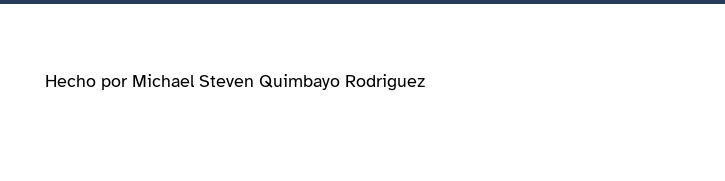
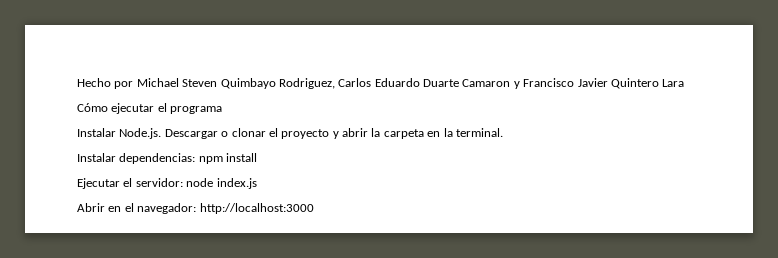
- Hecho por Michael Steven Quimbayo Rodriguez
+ Hecho por Michael Steven Quimbayo Rodriguez, Carlos Eduardo Duarte Camaron y Francisco Javier Quintero Lara
+ Cómo ejecutar el programa
+ Instalar Node.js. Descargar o clonar el proyecto y abrir la carpeta en la terminal.
+ Instalar dependencias: npm install
+ Ejecutar el servidor: node index.js
+ Abrir en el navegador: http://localhost:3000

